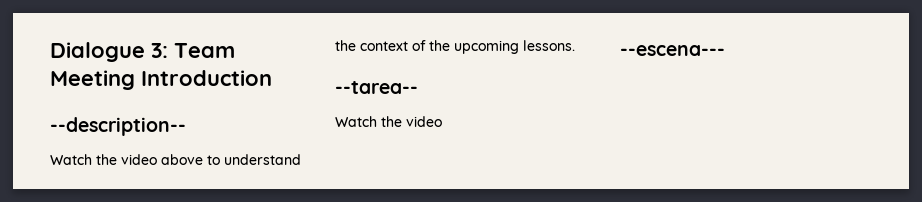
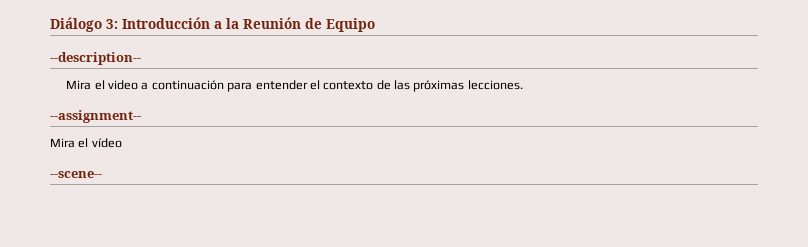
- Dialogue 3: Team Meeting Introduction
+ Diálogo 3: Introducción a la Reunión de Equipo
  --description--
- Watch the video above to understand the context of the upcoming lessons.
- --tarea--
- Watch the video
- --escena---
+ Mira el video a continuación para entender el contexto de las próximas lecciones.
+ --assignment--
+ Mira el vídeo
+ --scene--

